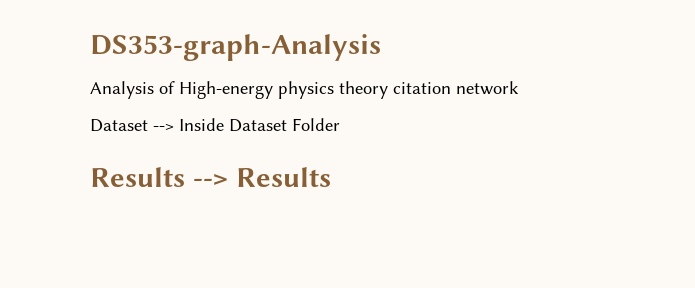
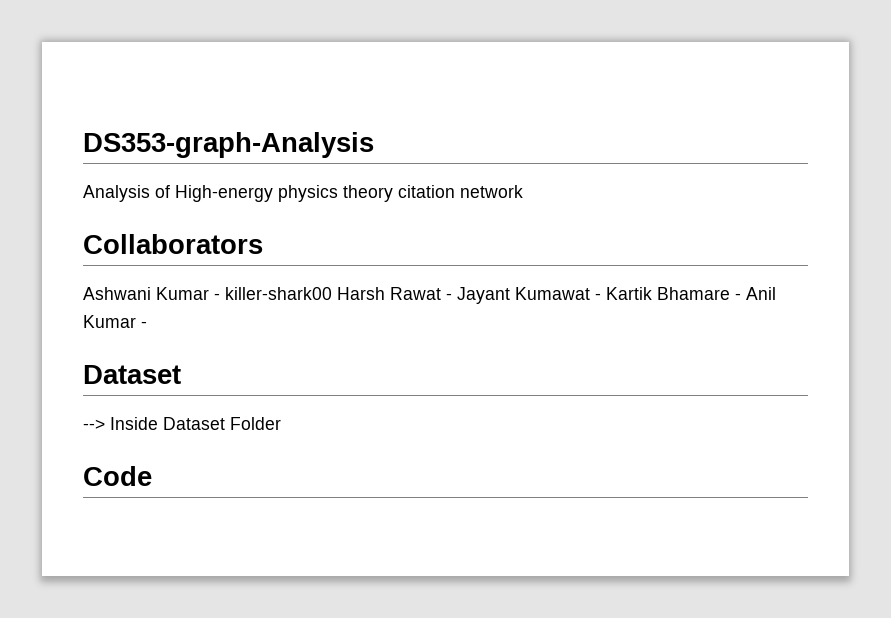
- Dataset --> Inside Dataset Folder
+ Collaborators
+ Ashwani Kumar - killer-shark00 Harsh Rawat - Jayant Kumawat - Kartik Bhamare - Anil Kumar -
+ Dataset
+ --> Inside Dataset Folder
- Results --> Results
+ Code

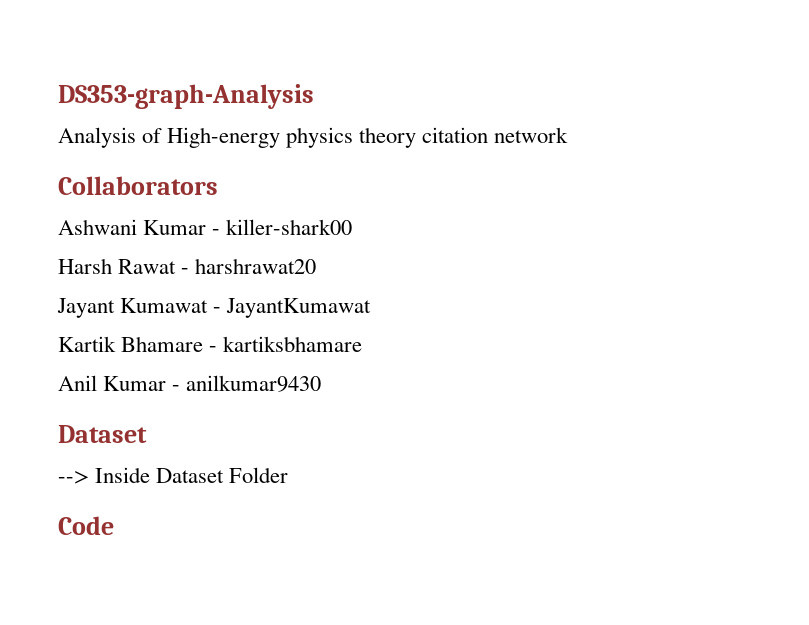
- Ashwani Kumar - killer-shark00 Harsh Rawat - Jayant Kumawat - Kartik Bhamare - Anil Kumar -
+ Ashwani Kumar - killer-shark00
+ Harsh Rawat - harshrawat20
+ Jayant Kumawat - JayantKumawat
+ Kartik Bhamare - kartiksbhamare
+ Anil Kumar - anilkumar9430

